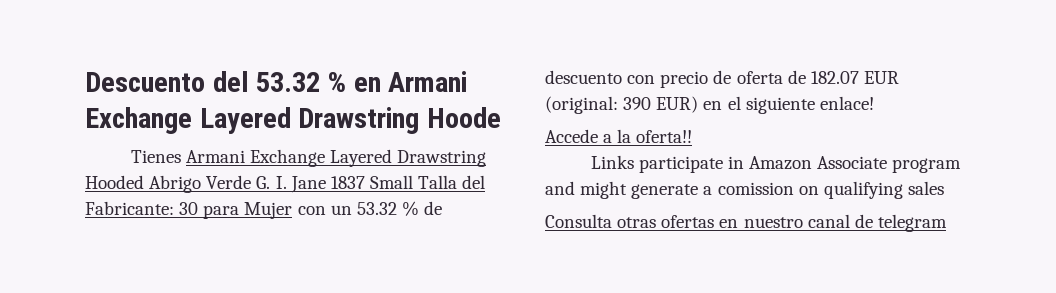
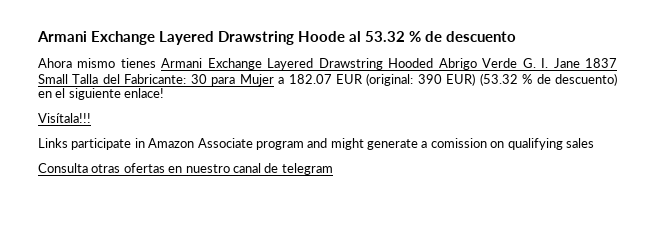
- Descuento del 53.32 % en Armani Exchange Layered Drawstring Hoode
- Tienes Armani Exchange Layered Drawstring Hooded Abrigo Verde G. I. Jane 1837 Small Talla del Fabricante: 30 para Mujer con un 53.32 % de descuento con precio de oferta de 182.07 EUR (original: 390 EUR) en el siguiente enlace!
+ Armani Exchange Layered Drawstring Hoode al 53.32 % de descuento
+ Ahora mismo tienes Armani Exchange Layered Drawstring Hooded Abrigo Verde G. I. Jane 1837 Small Talla del Fabricante: 30 para Mujer a 182.07 EUR (original: 390 EUR) (53.32 % de descuento) en el siguiente enlace!
- Accede a la oferta!!
+ Visítala!!!

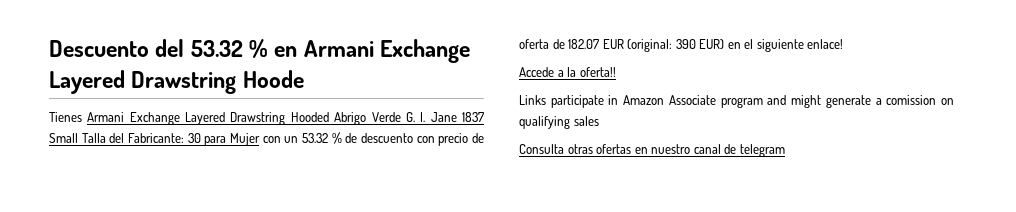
- Armani Exchange Layered Drawstring Hoode al 53.32 % de descuento
- Ahora mismo tienes Armani Exchange Layered Drawstring Hooded Abrigo Verde G. I. Jane 1837 Small Talla del Fabricante: 30 para Mujer a 182.07 EUR (original: 390 EUR) (53.32 % de descuento) en el siguiente enlace!
+ Descuento del 53.32 % en Armani Exchange Layered Drawstring Hoode
+ Tienes Armani Exchange Layered Drawstring Hooded Abrigo Verde G. I. Jane 1837 Small Talla del Fabricante: 30 para Mujer con un 53.32 % de descuento con precio de oferta de 182.07 EUR (original: 390 EUR) en el siguiente enlace!
- Visítala!!!
+ Accede a la oferta!!

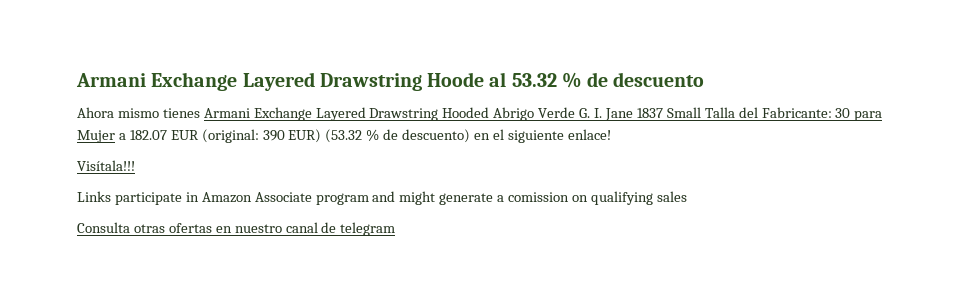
- Descuento del 53.32 % en Armani Exchange Layered Drawstring Hoode
- Tienes Armani Exchange Layered Drawstring Hooded Abrigo Verde G. I. Jane 1837 Small Talla del Fabricante: 30 para Mujer con un 53.32 % de descuento con precio de oferta de 182.07 EUR (original: 390 EUR) en el siguiente enlace!
+ Armani Exchange Layered Drawstring Hoode al 53.32 % de descuento
+ Ahora mismo tienes Armani Exchange Layered Drawstring Hooded Abrigo Verde G. I. Jane 1837 Small Talla del Fabricante: 30 para Mujer a 182.07 EUR (original: 390 EUR) (53.32 % de descuento) en el siguiente enlace!
- Accede a la oferta!!
+ Visítala!!!

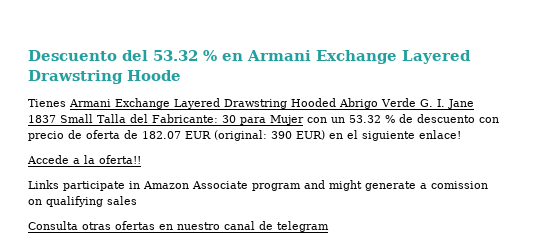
- Armani Exchange Layered Drawstring Hoode al 53.32 % de descuento
- Ahora mismo tienes Armani Exchange Layered Drawstring Hooded Abrigo Verde G. I. Jane 1837 Small Talla del Fabricante: 30 para Mujer a 182.07 EUR (original: 390 EUR) (53.32 % de descuento) en el siguiente enlace!
+ Descuento del 53.32 % en Armani Exchange Layered Drawstring Hoode
+ Tienes Armani Exchange Layered Drawstring Hooded Abrigo Verde G. I. Jane 1837 Small Talla del Fabricante: 30 para Mujer con un 53.32 % de descuento con precio de oferta de 182.07 EUR (original: 390 EUR) en el siguiente enlace!
- Visítala!!!
+ Accede a la oferta!!

